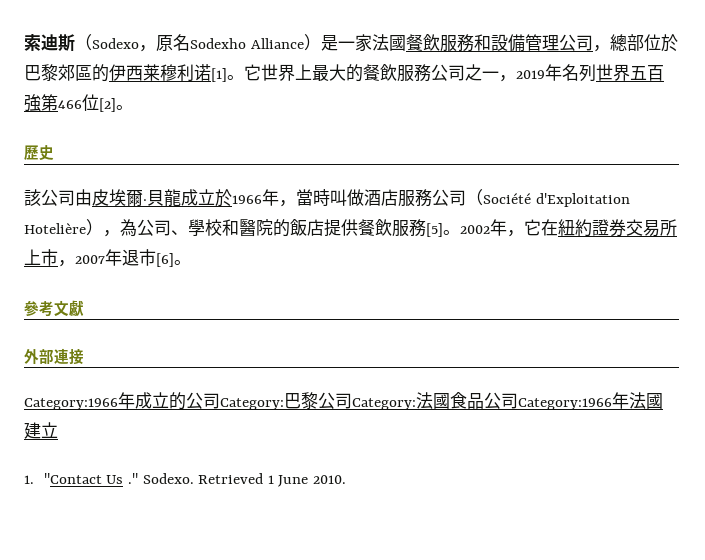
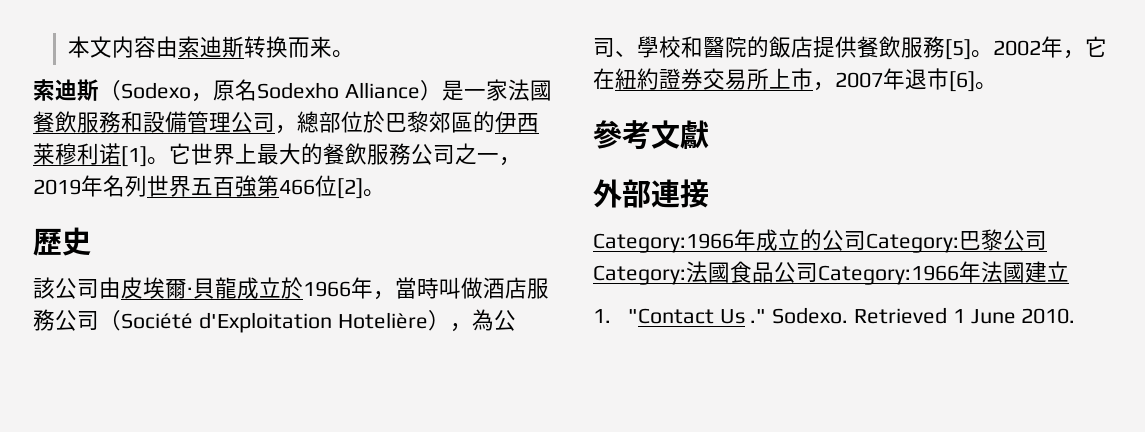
+ 本文内容由索迪斯转换而来。

